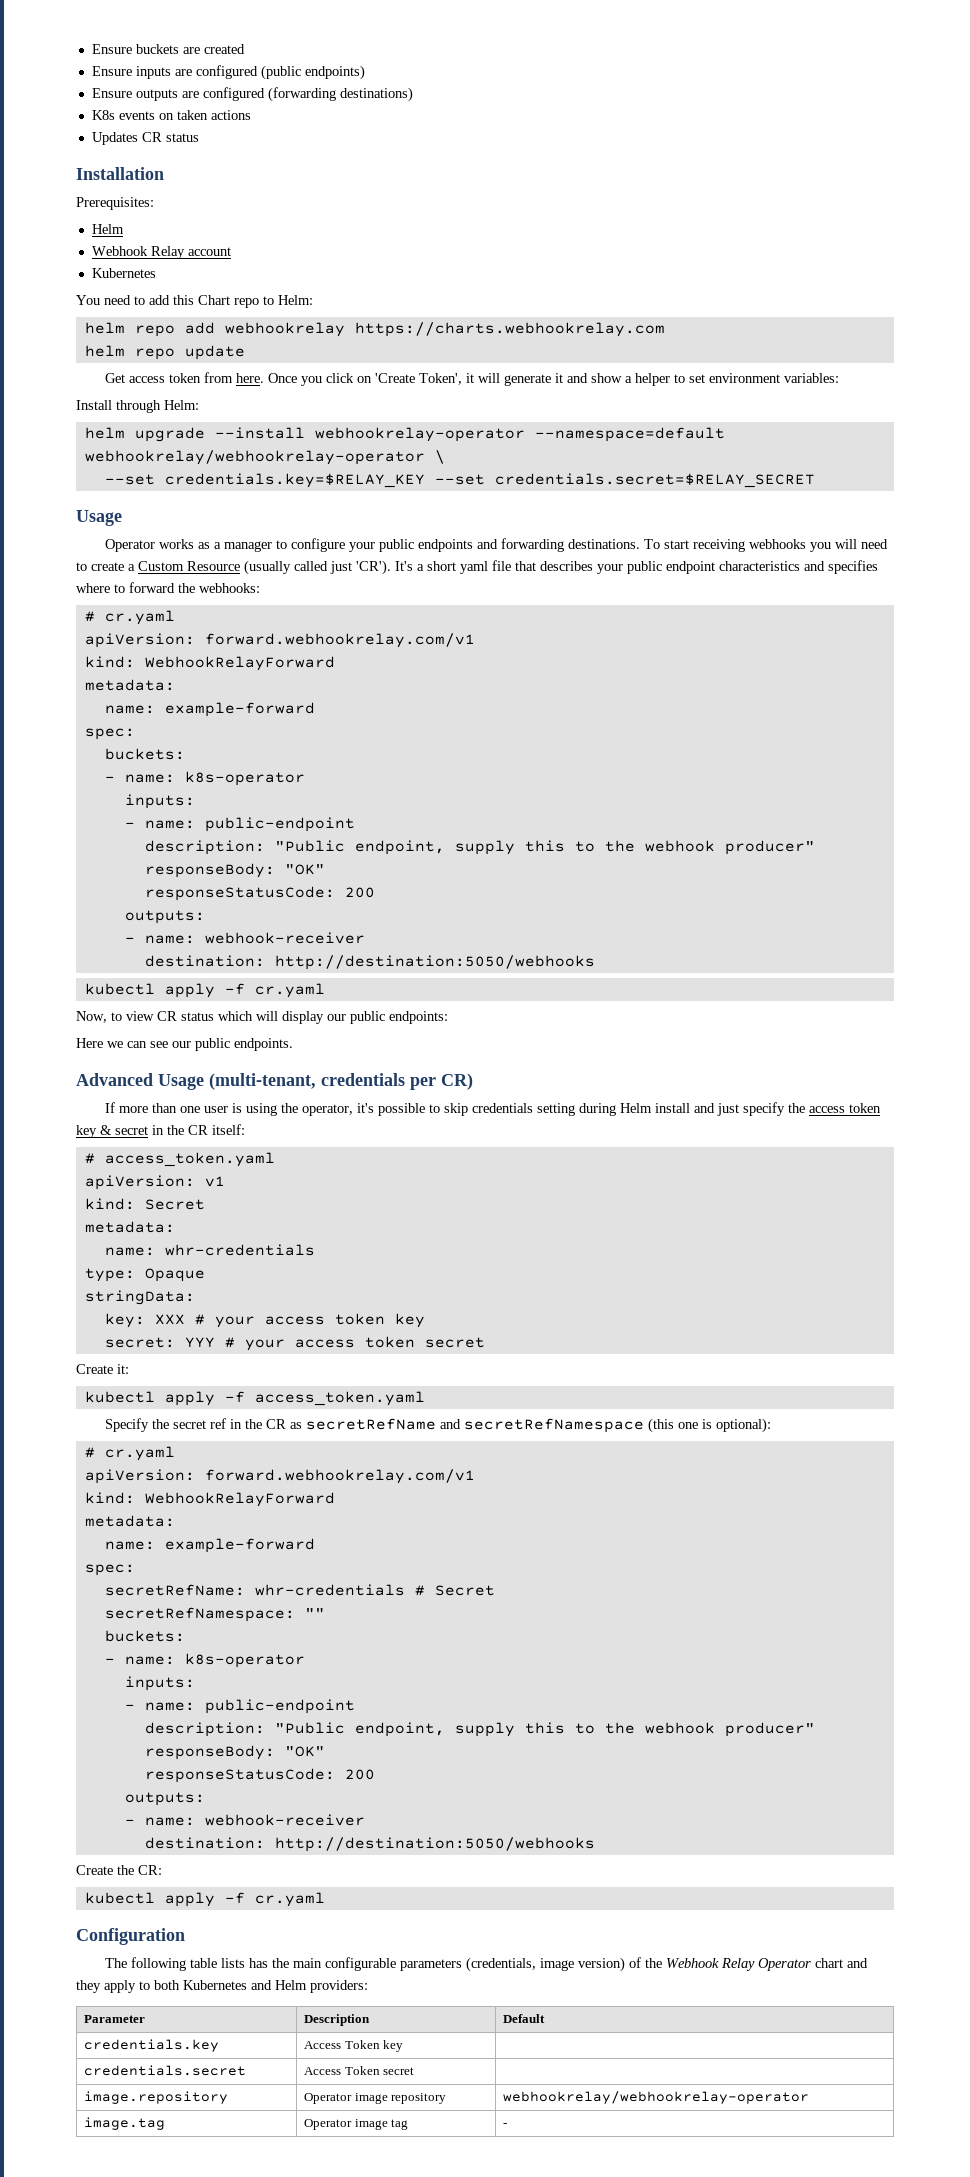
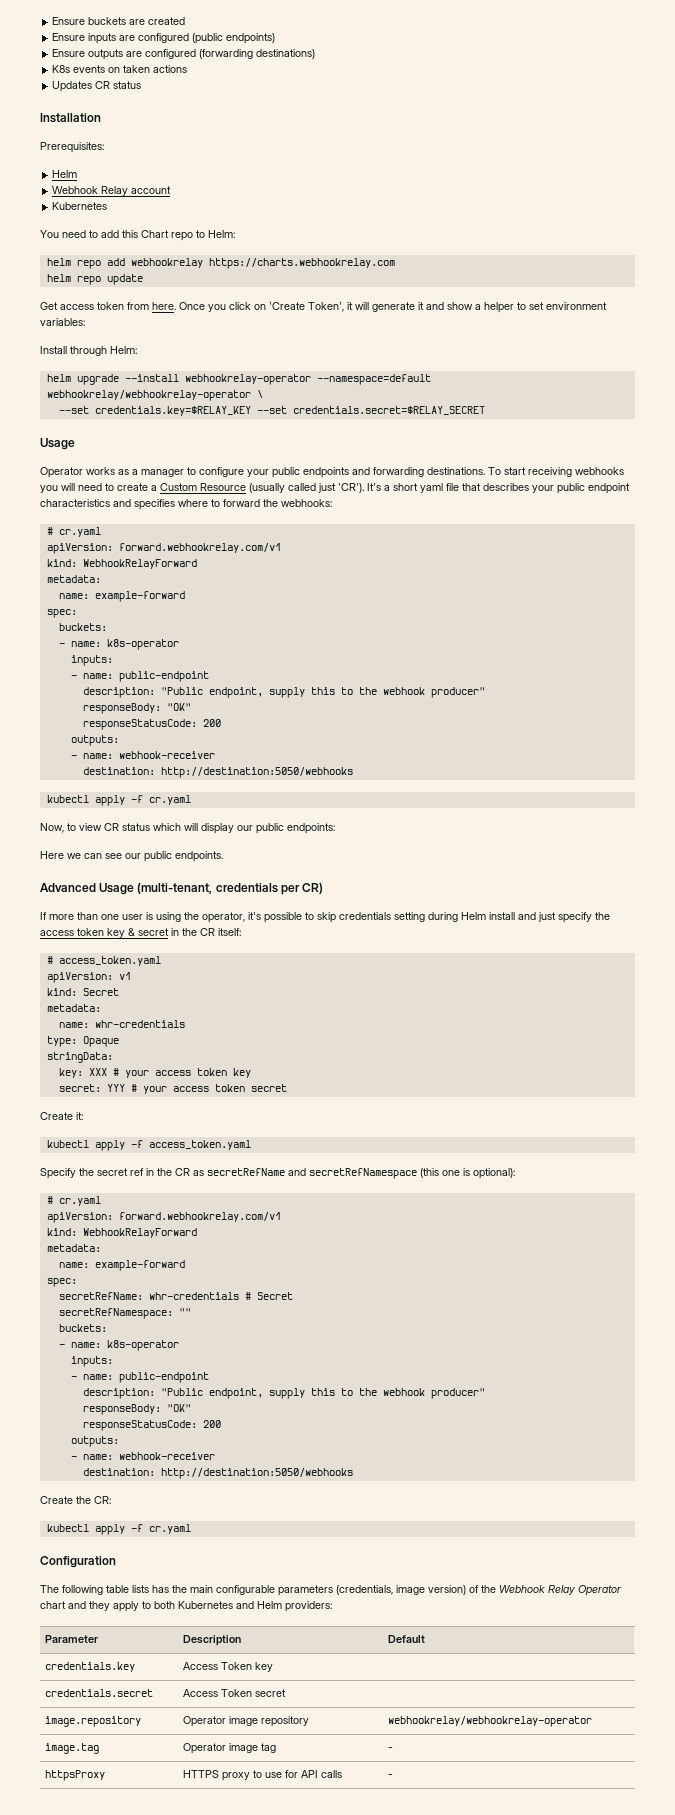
+ httpsProxy | HTTPS proxy to use for API calls | -

